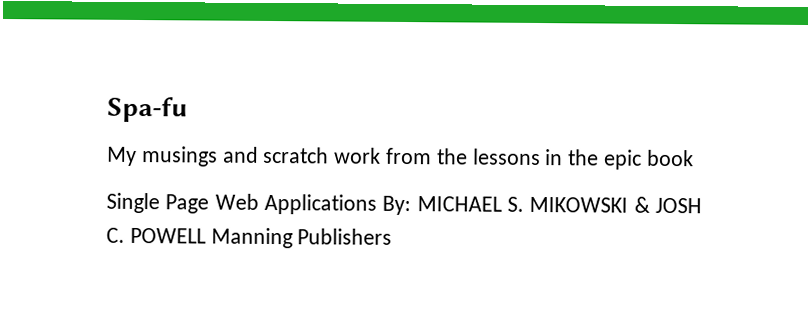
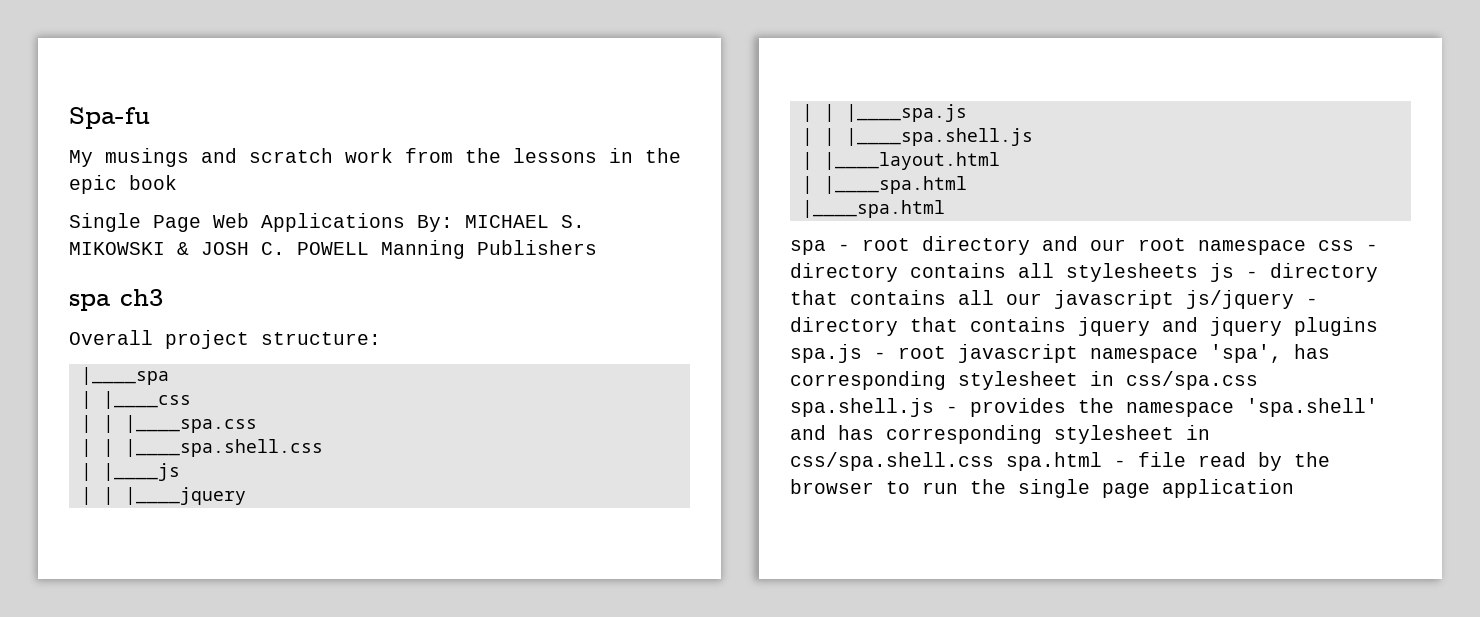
+ spa ch3
+ Overall project structure:
+ |____spa
+ | |____css
+ | | |____spa.css
+ | | |____spa.shell.css
+ | |____js
+ | | |____jquery
+ | | |____spa.js
+ | | |____spa.shell.js
+ | |____layout.html
+ | |____spa.html
+ |____spa.html
+ spa - root directory and our root namespace css - directory contains all stylesheets js - directory that contains all our javascript js/jquery - directory that contains jquery and jquery plugins spa.js - root javascript namespace 'spa', has corresponding stylesheet in css/spa.css spa.shell.js - provides the namespace 'spa.shell' and has corresponding stylesheet in css/spa.shell.css spa.html - file read by the browser to run the single page application

